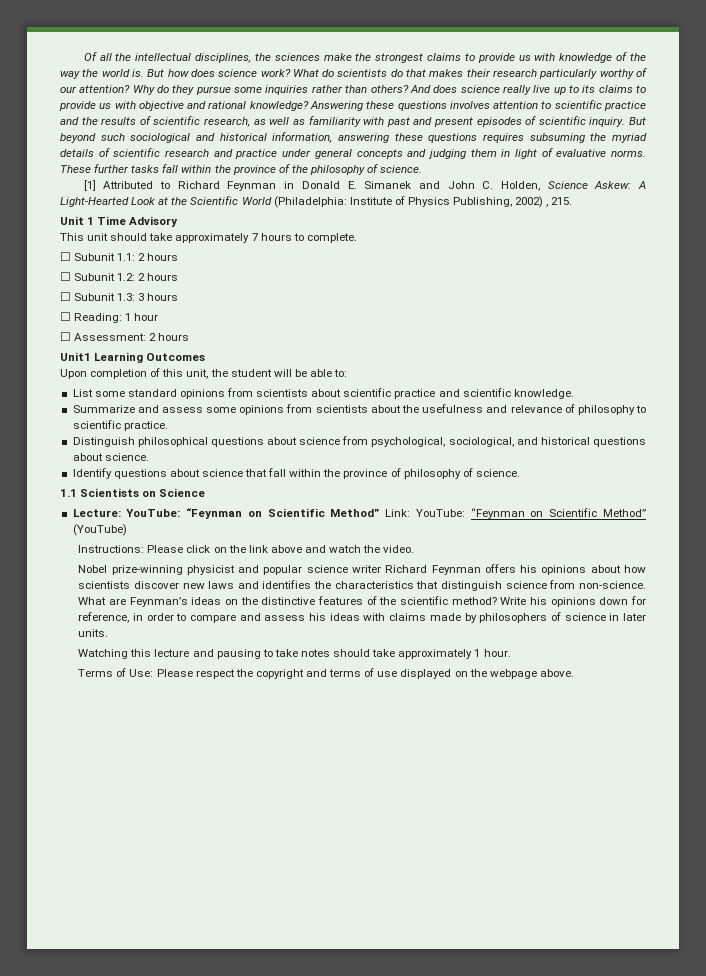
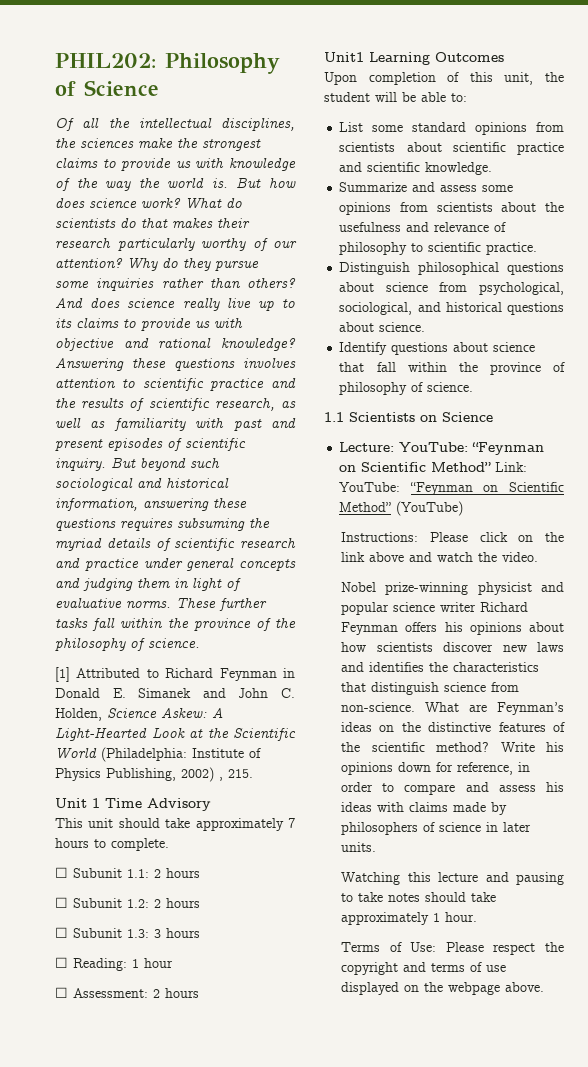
+ PHIL202: Philosophy of Science

